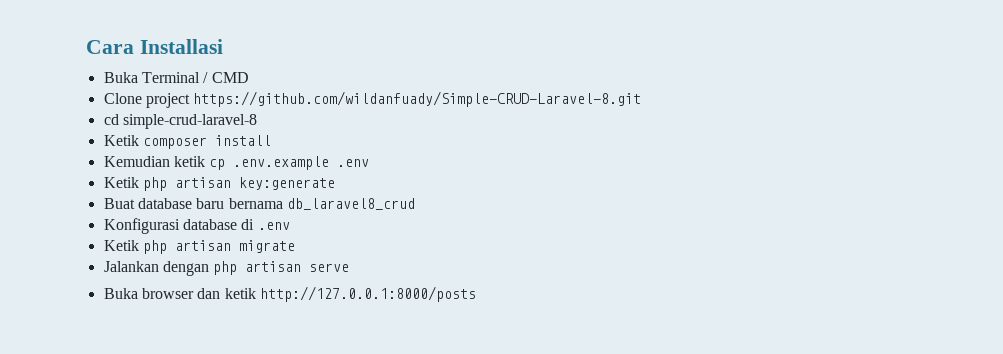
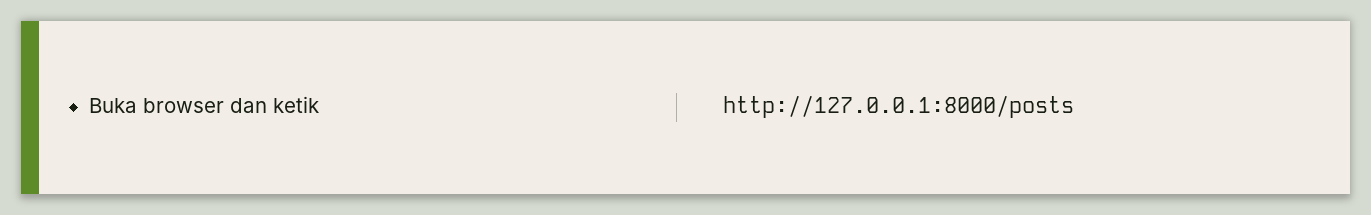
- Cara Installasi
- Buka Terminal / CMD
- Clone project https://github.com/wildanfuady/Simple-CRUD-Laravel-8.git
- cd simple-crud-laravel-8
- Ketik composer install
- Kemudian ketik cp .env.example .env
- Ketik php artisan key:generate
- Buat database baru bernama db_laravel8_crud
- Konfigurasi database di .env
- Ketik php artisan migrate
- Jalankan dengan php artisan serve

